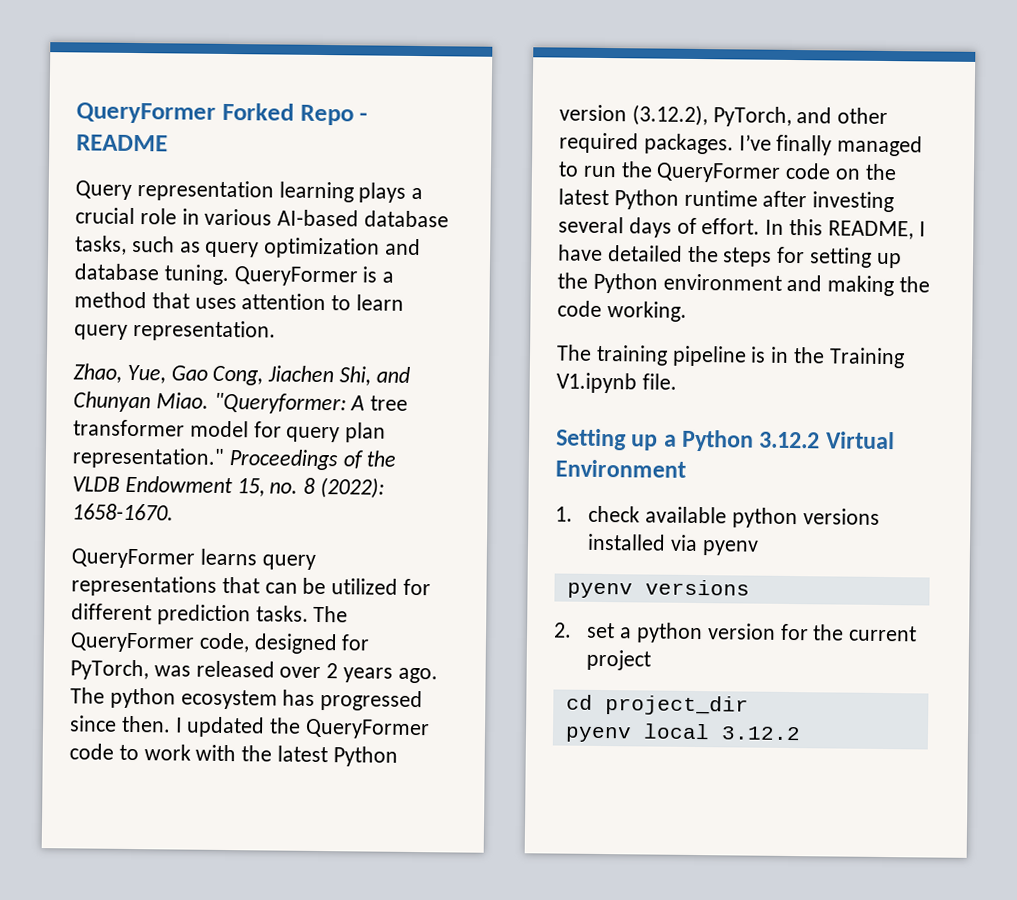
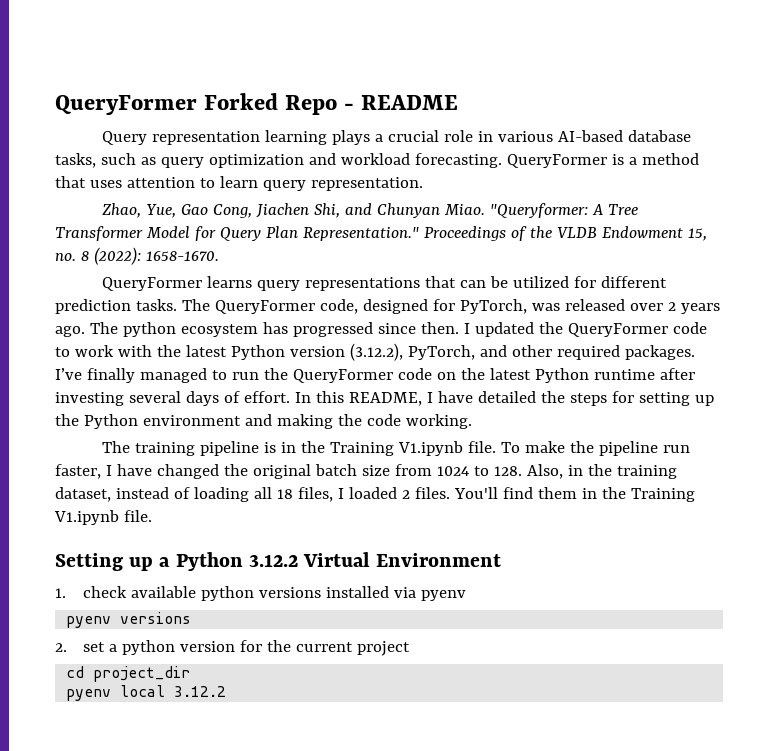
- Query representation learning plays a crucial role in various AI-based database tasks, such as query optimization and database tuning.
+ Query representation learning plays a crucial role in various AI-based database tasks, such as query optimization and workload forecasting.
- "Queryformer: A tree transformer model for query plan representation."
+ "Queryformer: A Tree Transformer Model for Query Plan Representation."
+ To make the pipeline run faster, I have changed the original batch size from 1024 to 128. Also, in the training dataset, instead of loading all 18 files, I loaded 2 files. You'll find them in the Training V1.ipynb file.

